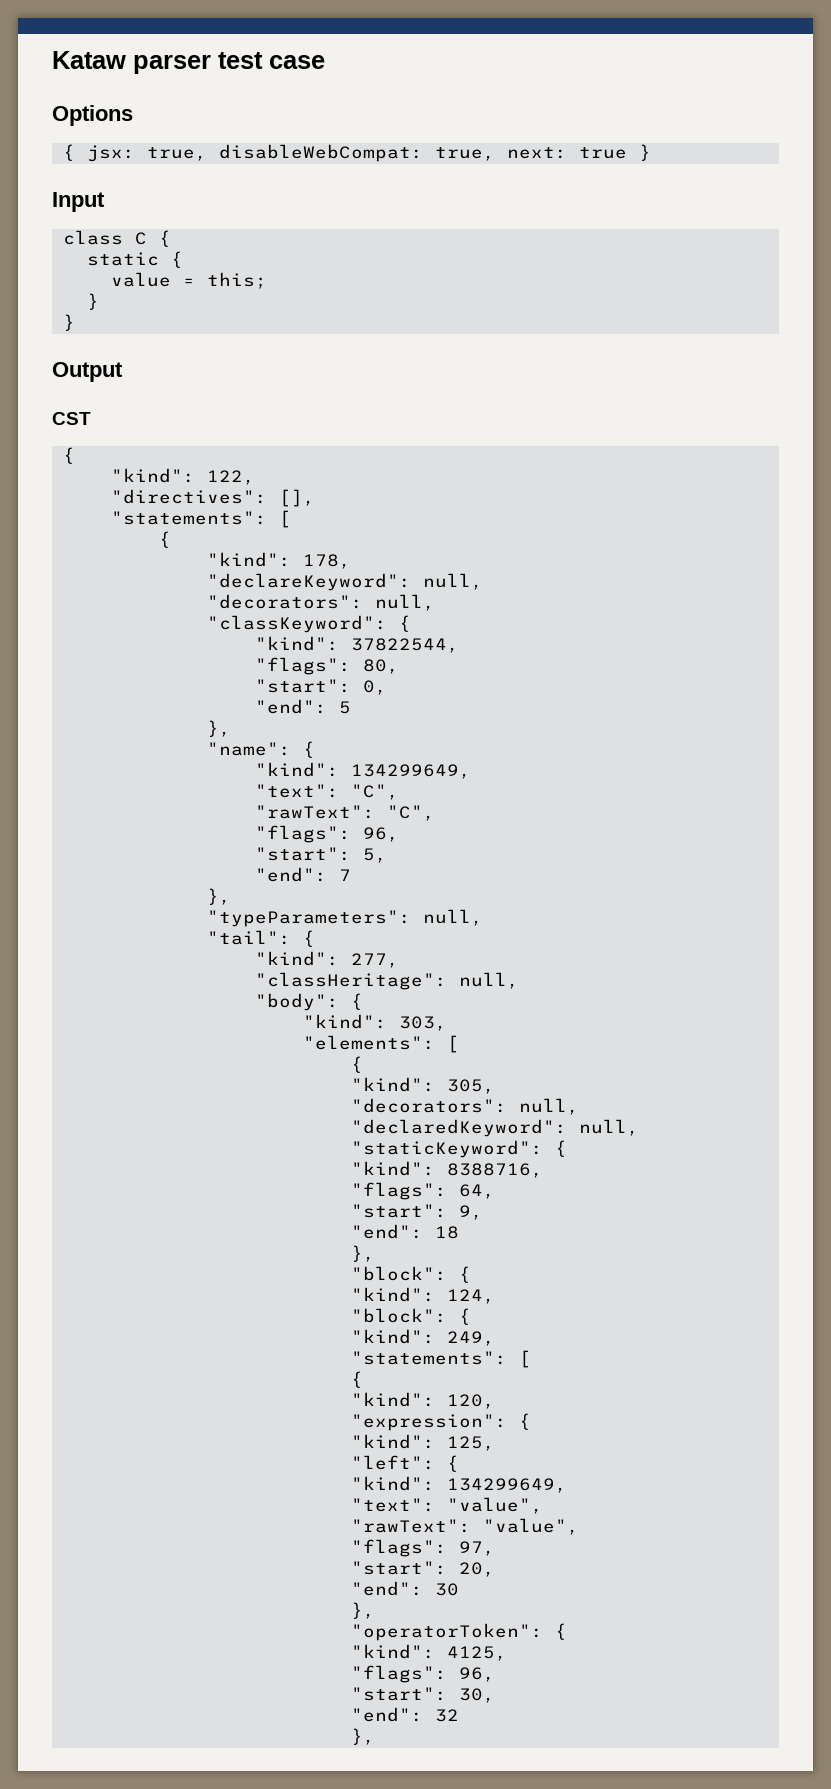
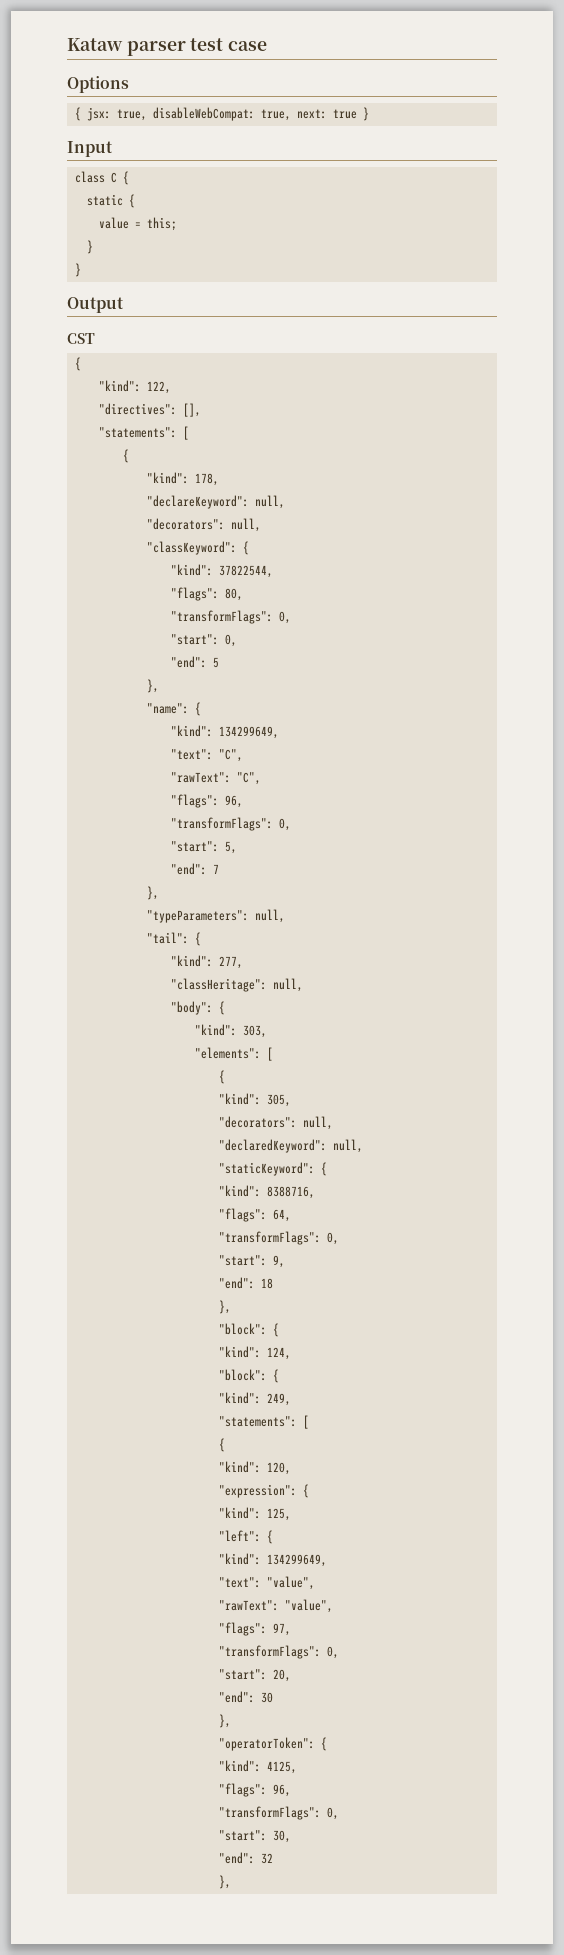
  "flags": 80,
+ "transformFlags": 0,
  "rawText": "C",
  "flags": 96,
+ "transformFlags": 0,
  "flags": 64,
+ "transformFlags": 0,
  "flags": 97,
+ "transformFlags": 0,
  "kind": 4125,
  "flags": 96,
+ "transformFlags": 0,

